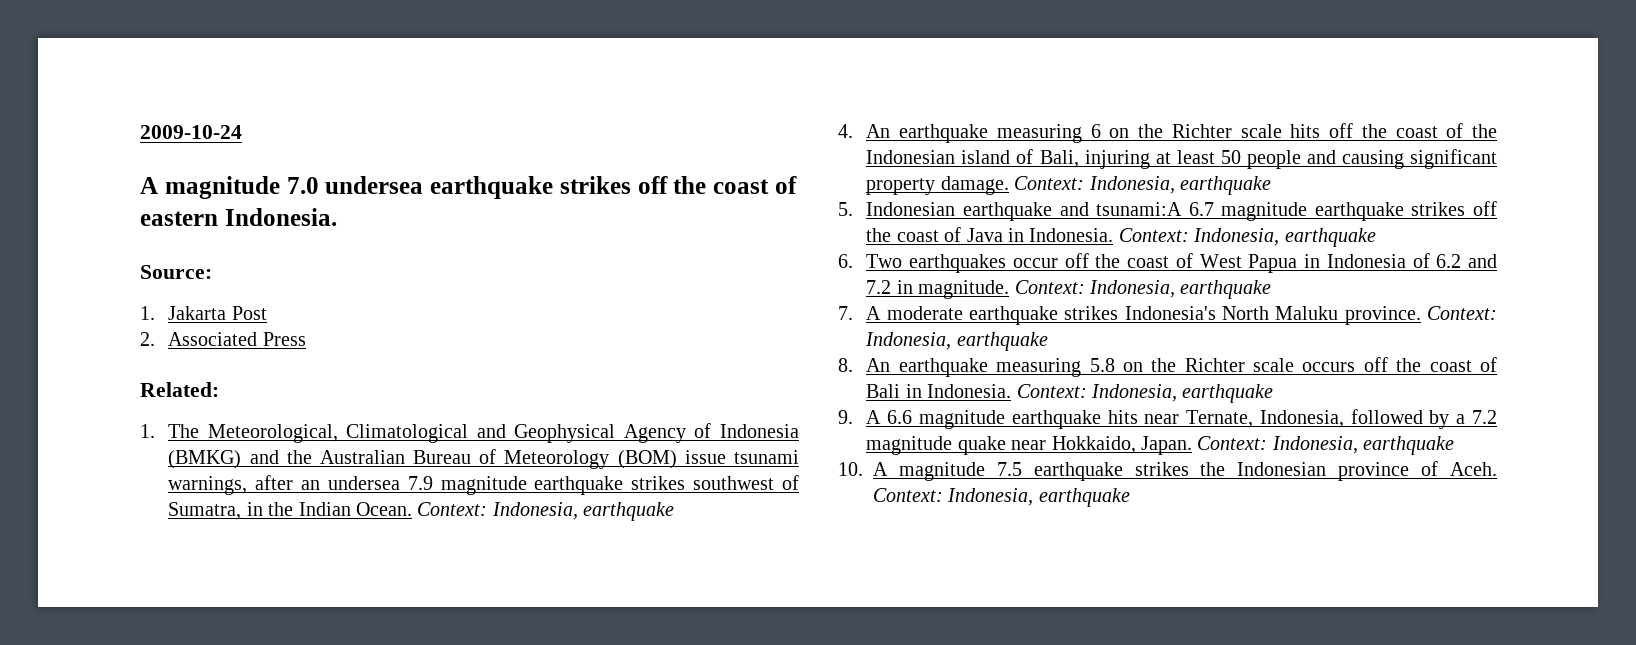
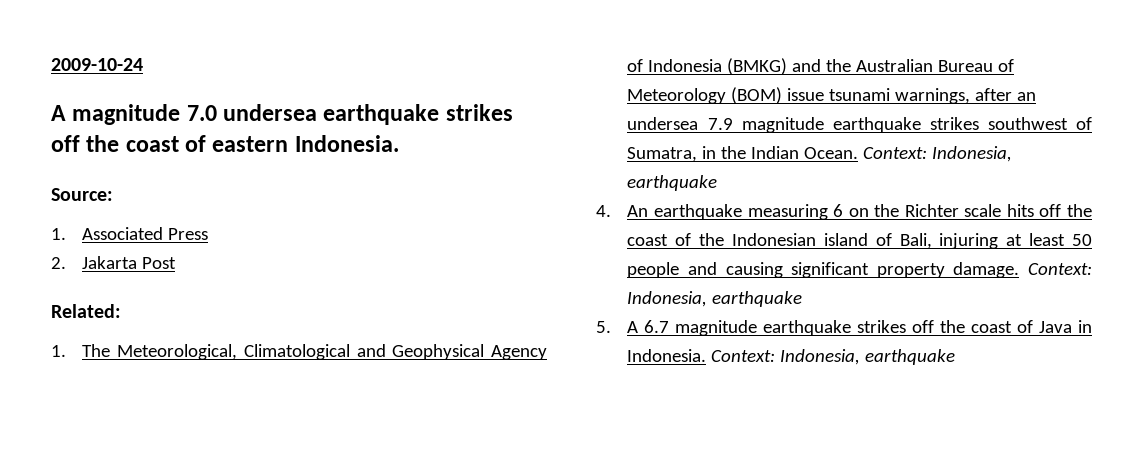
- 1. Jakarta Post
+ 1. Associated Press
+ 2. Jakarta Post
- 2. Associated Press
- 5. Indonesian earthquake and tsunami:A 6.7 magnitude earthquake strikes off the coast of Java in Indonesia.
+ 5. A 6.7 magnitude earthquake strikes off the coast of Java in Indonesia.
- 6. Two earthquakes occur off the coast of West Papua in Indonesia of 6.2 and 7.2 in magnitude. Context: Indonesia, earthquake
- 7. A moderate earthquake strikes Indonesia's North Maluku province. Context: Indonesia, earthquake
- 8. An earthquake measuring 5.8 on the Richter scale occurs off the coast of Bali in Indonesia. Context: Indonesia, earthquake
- 9. A 6.6 magnitude earthquake hits near Ternate, Indonesia, followed by a 7.2 magnitude quake near Hokkaido, Japan. Context: Indonesia, earthquake
- 10. A magnitude 7.5 earthquake strikes the Indonesian province of Aceh. Context: Indonesia, earthquake

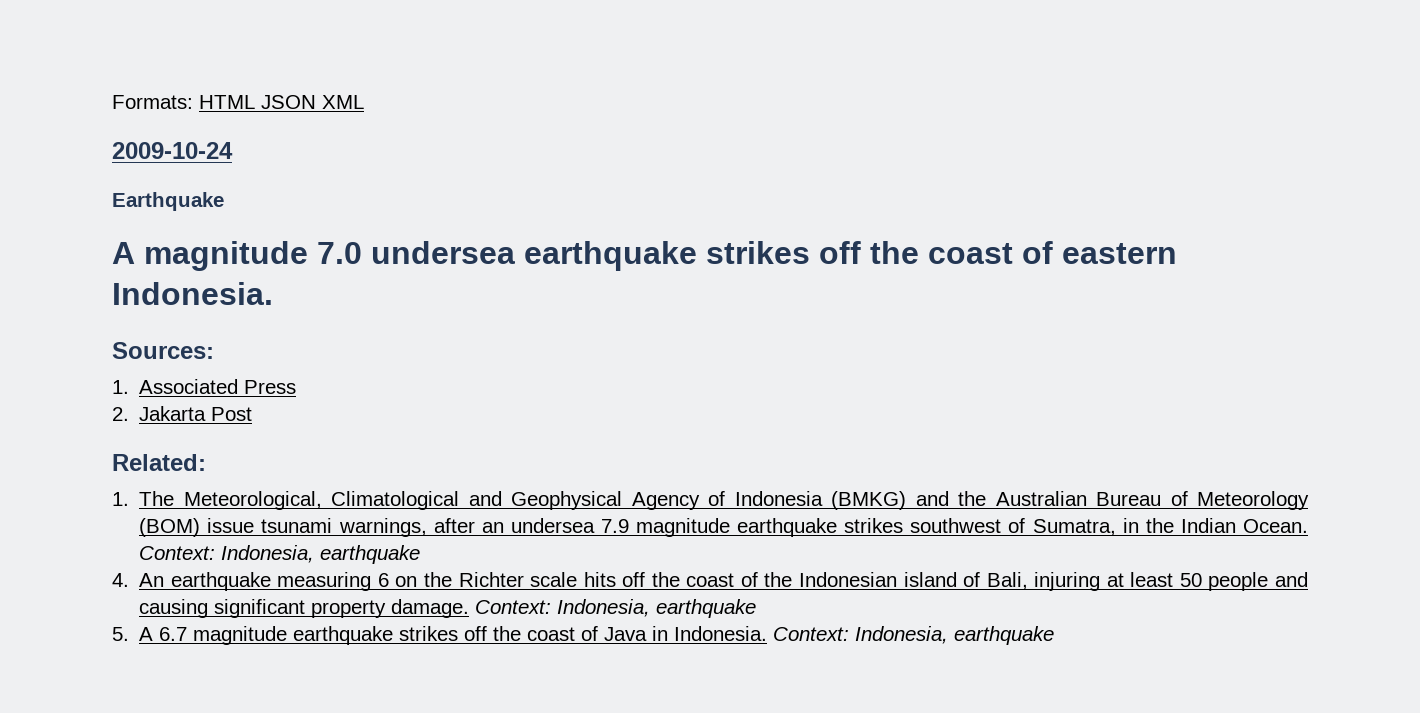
+ Formats: HTML JSON XML
+ Earthquake
- Source:
+ Sources:

